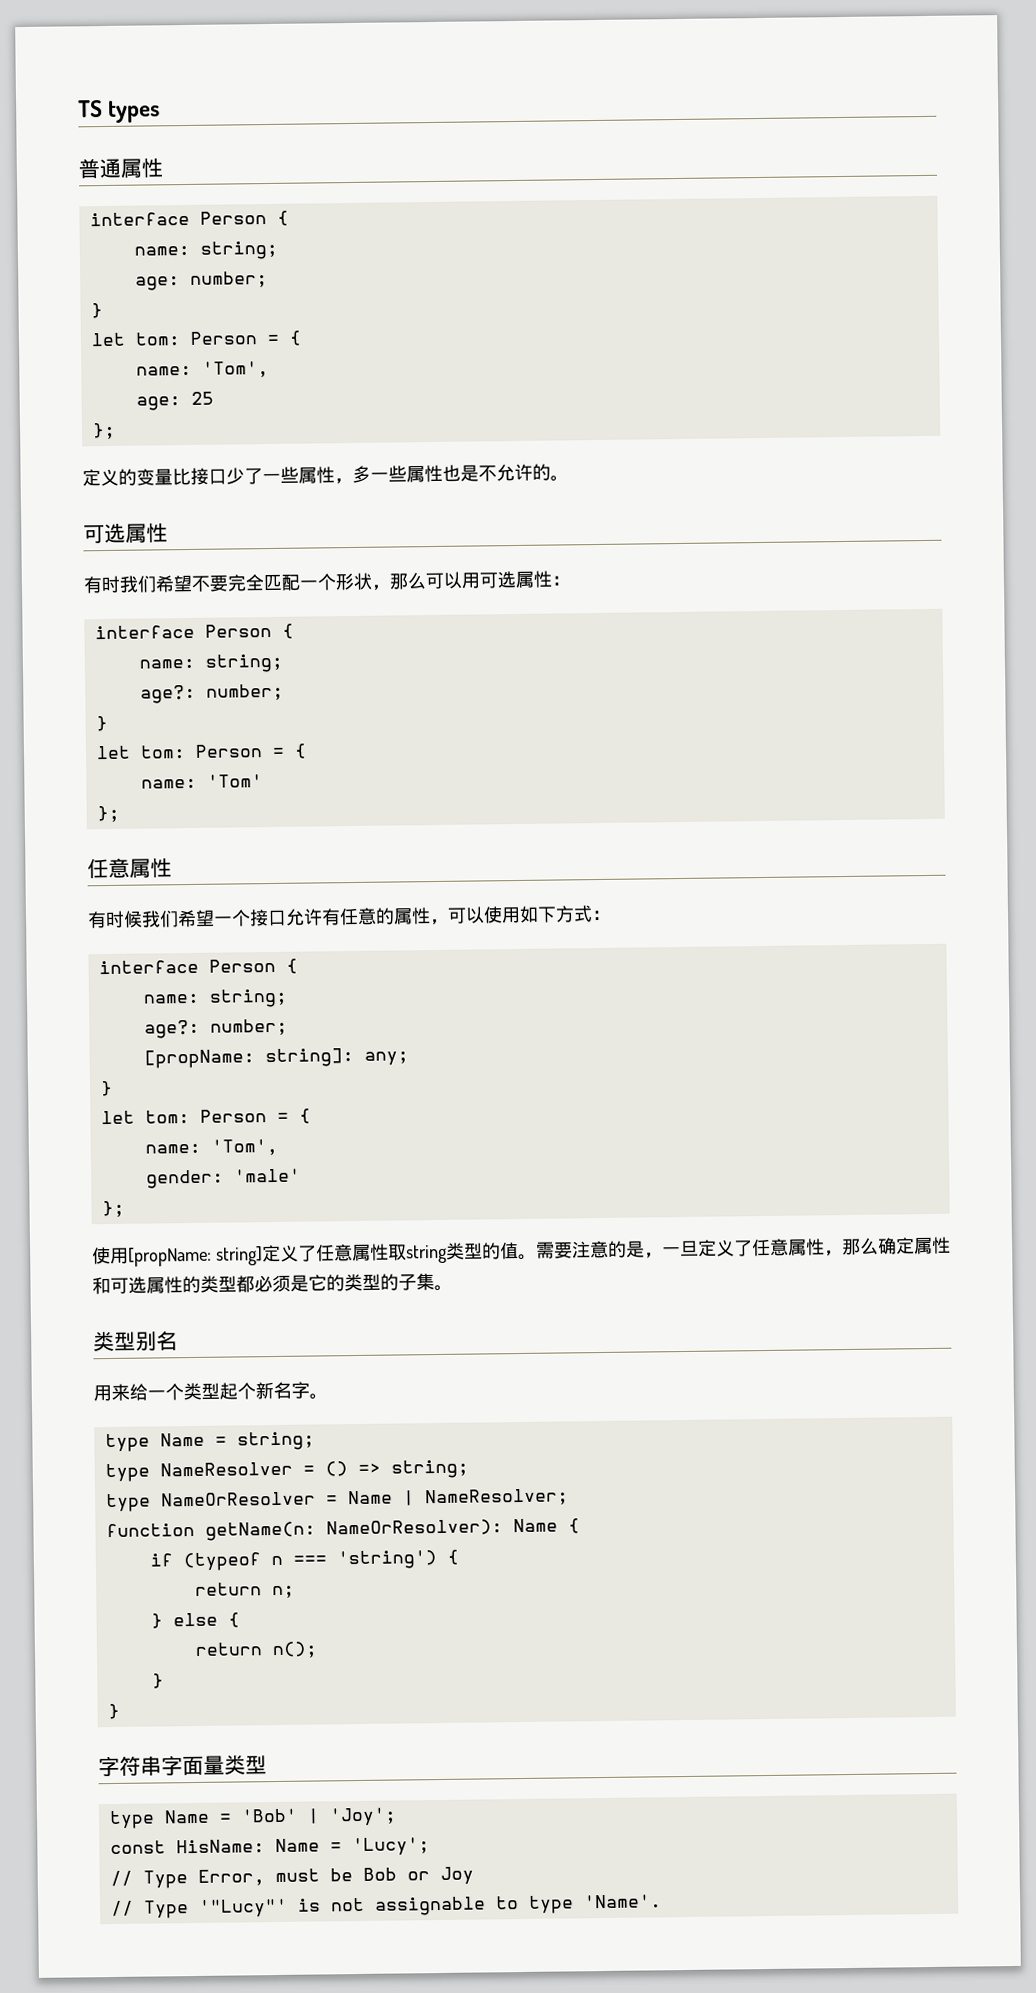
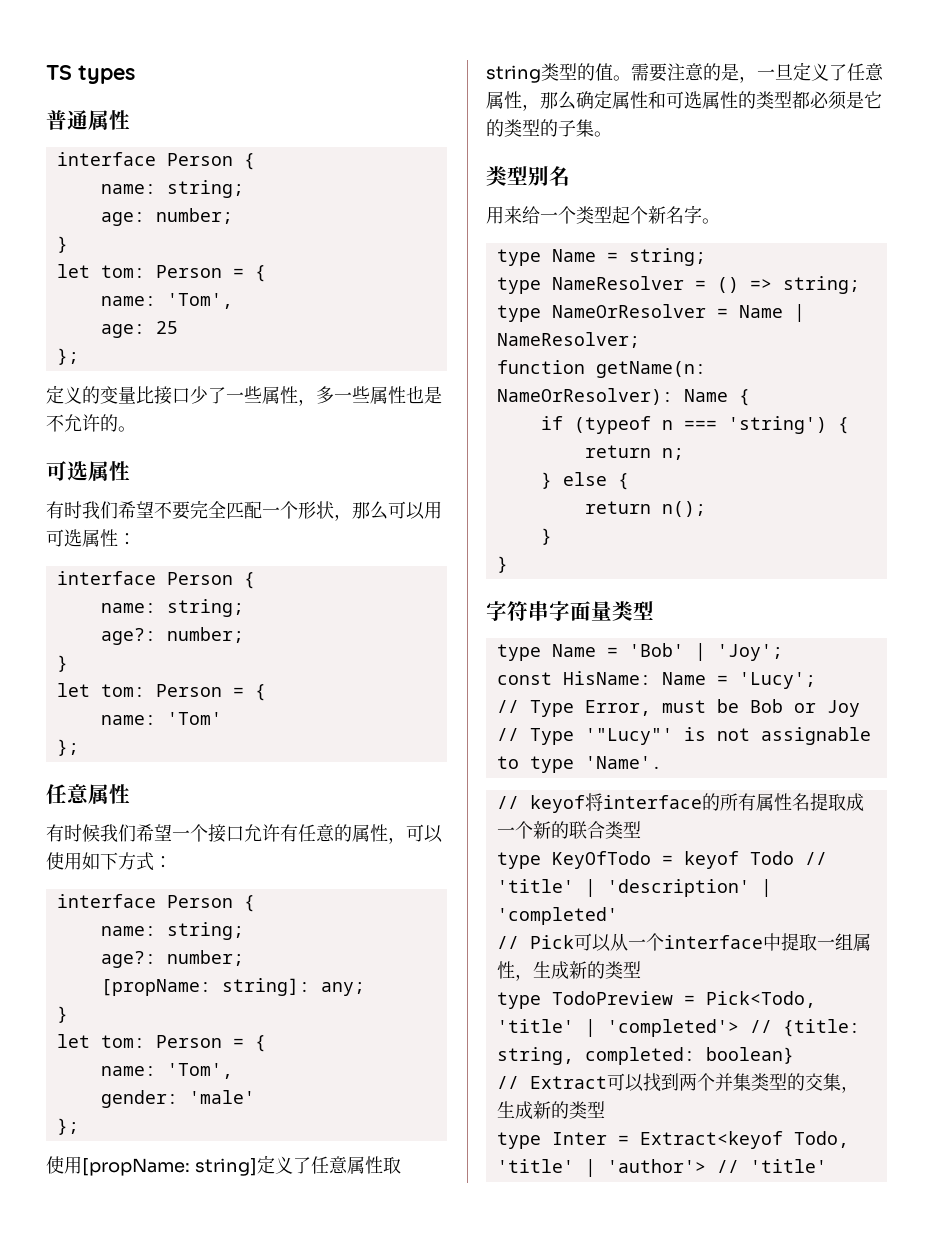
+ // keyof将interface的所有属性名提取成一个新的联合类型
+ type KeyOfTodo = keyof Todo // 'title' | 'description' | 'completed'
+ // Pick可以从一个interface中提取一组属性，生成新的类型
+ type TodoPreview = Pick<Todo, 'title' | 'completed'> // {title: string, completed: boolean}
+ // Extract可以找到两个并集类型的交集，生成新的类型
+ type Inter = Extract<keyof Todo, 'title' | 'author'> // 'title'

